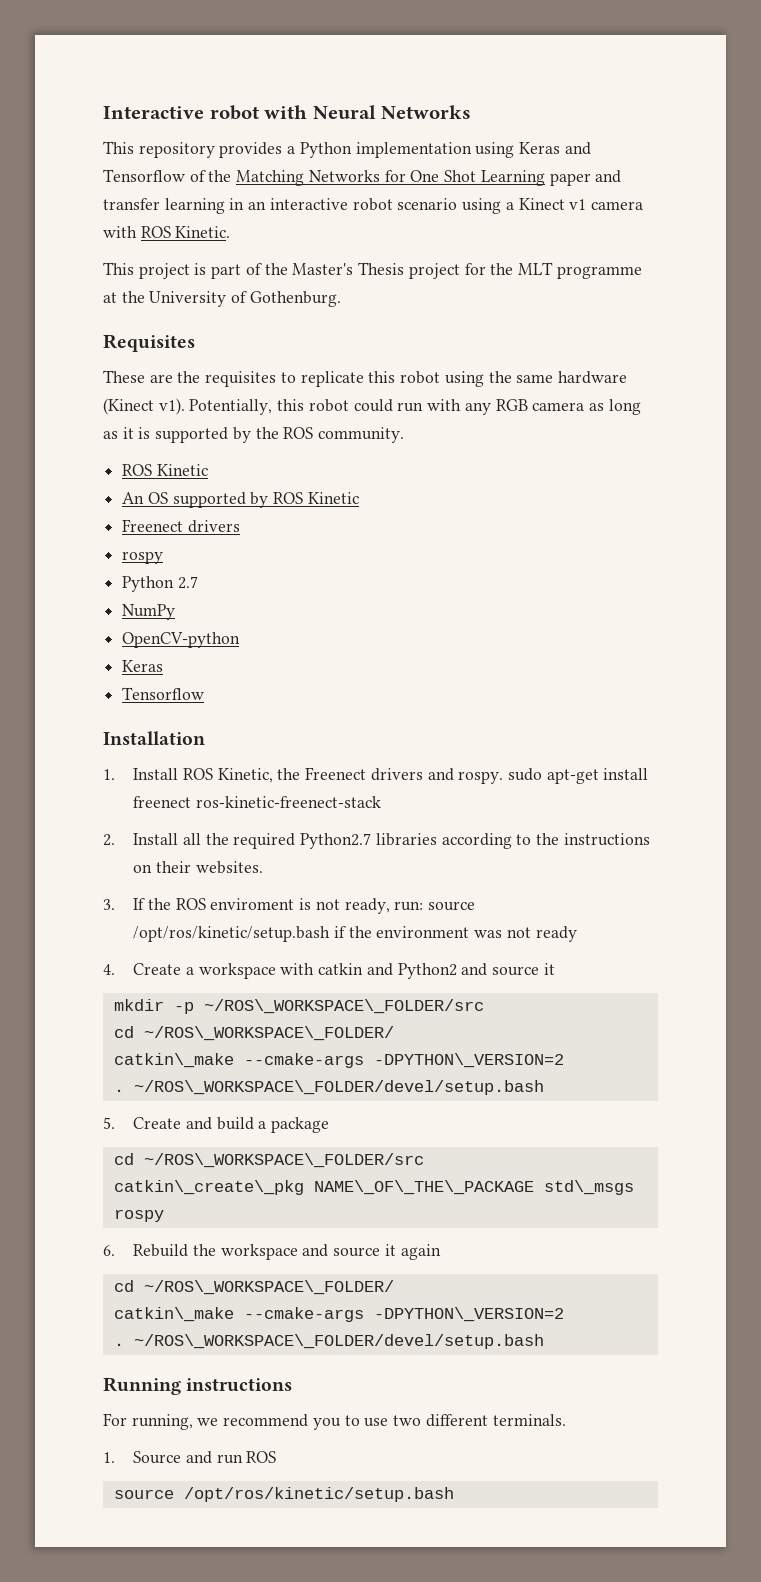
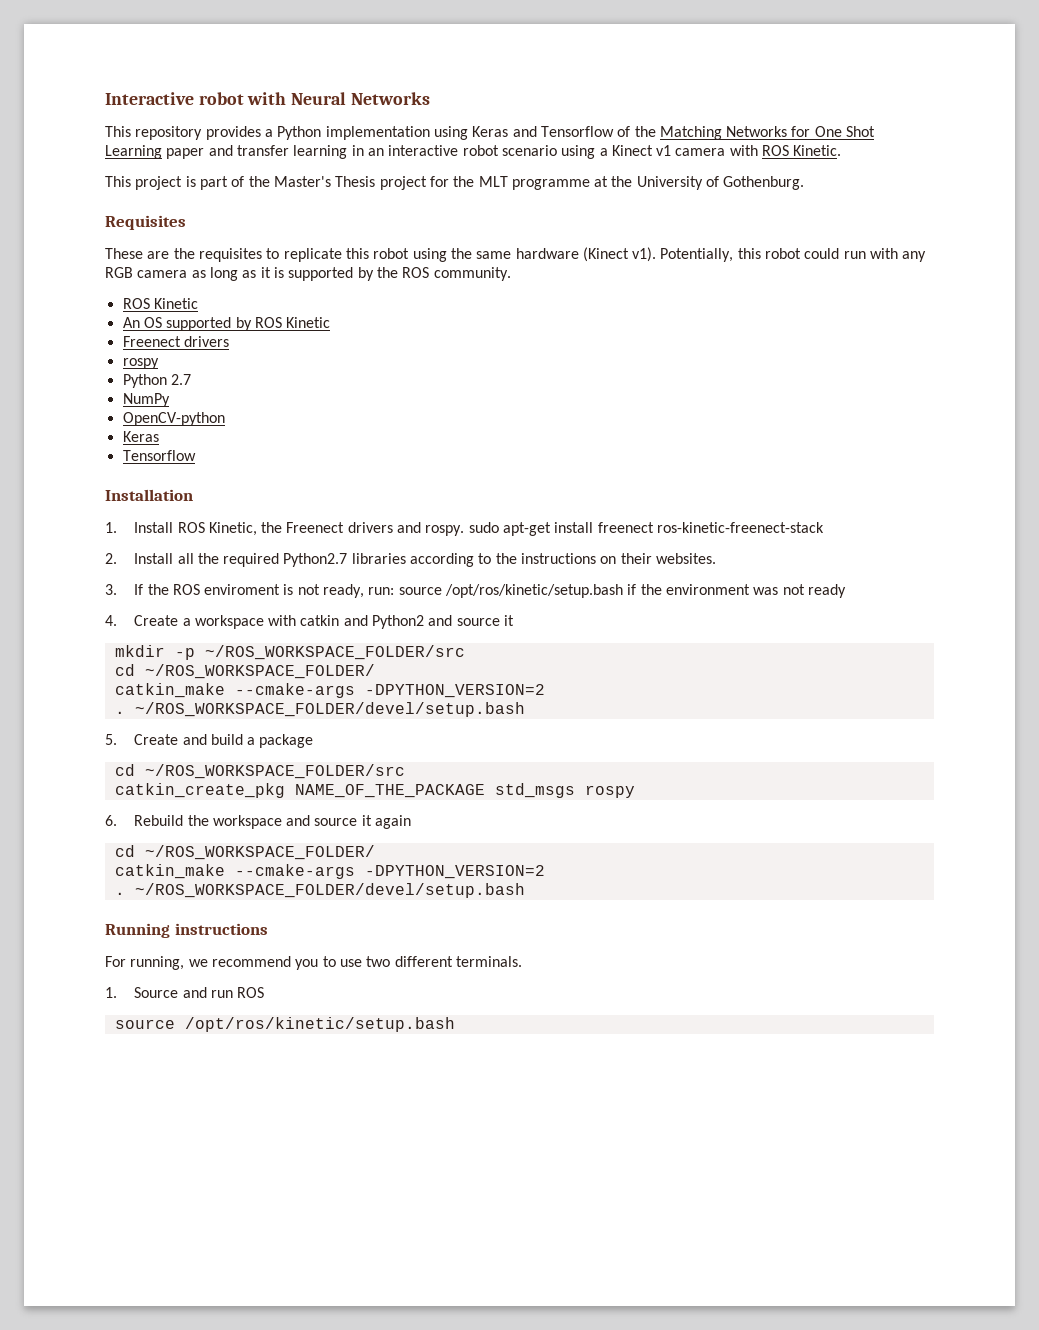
- mkdir -p ~/ROS\_WORKSPACE\_FOLDER/src
- cd ~/ROS\_WORKSPACE\_FOLDER/
- catkin\_make --cmake-args -DPYTHON\_VERSION=2
- . ~/ROS\_WORKSPACE\_FOLDER/devel/setup.bash
+ mkdir -p ~/ROS_WORKSPACE_FOLDER/src
+ cd ~/ROS_WORKSPACE_FOLDER/
+ catkin_make --cmake-args -DPYTHON_VERSION=2
+ . ~/ROS_WORKSPACE_FOLDER/devel/setup.bash
- cd ~/ROS\_WORKSPACE\_FOLDER/src
- catkin\_create\_pkg NAME\_OF\_THE\_PACKAGE std\_msgs rospy
+ cd ~/ROS_WORKSPACE_FOLDER/src
+ catkin_create_pkg NAME_OF_THE_PACKAGE std_msgs rospy
  6. Rebuild the workspace and source it again
- cd ~/ROS\_WORKSPACE\_FOLDER/
- catkin\_make --cmake-args -DPYTHON\_VERSION=2
- . ~/ROS\_WORKSPACE\_FOLDER/devel/setup.bash
+ cd ~/ROS_WORKSPACE_FOLDER/
+ catkin_make --cmake-args -DPYTHON_VERSION=2
+ . ~/ROS_WORKSPACE_FOLDER/devel/setup.bash

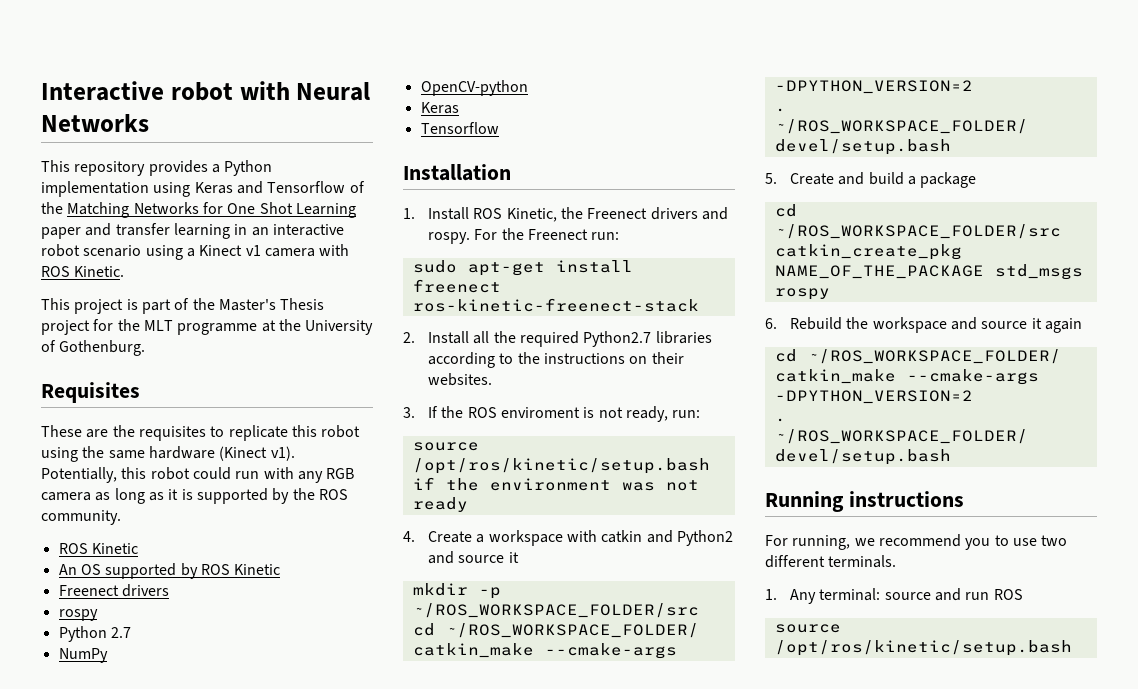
- 1. Install ROS Kinetic, the Freenect drivers and rospy. sudo apt-get install freenect ros-kinetic-freenect-stack
+ 1. Install ROS Kinetic, the Freenect drivers and rospy. For the Freenect run:
+ sudo apt-get install freenect ros-kinetic-freenect-stack
- 3. If the ROS enviroment is not ready, run: source /opt/ros/kinetic/setup.bash if the environment was not ready
+ 3. If the ROS enviroment is not ready, run:
+ source /opt/ros/kinetic/setup.bash if the environment was not ready
- 1. Source and run ROS
+ 1. Any terminal: source and run ROS

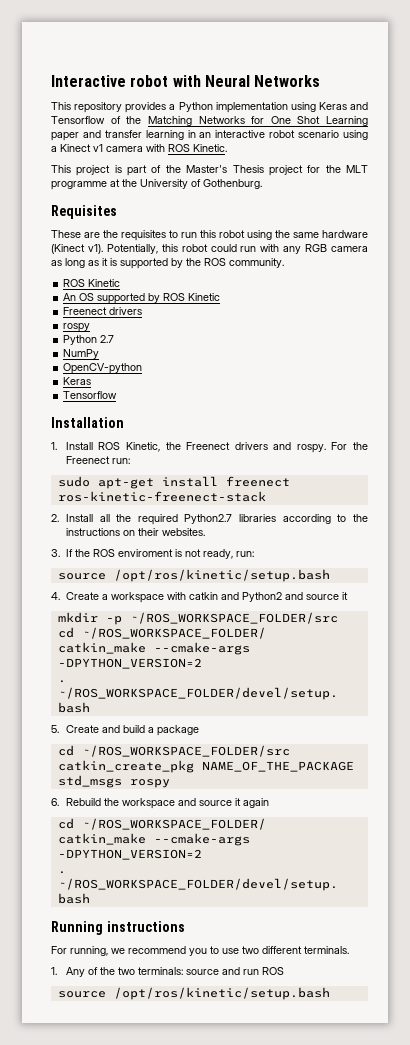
- These are the requisites to replicate this robot using the same hardware (Kinect v1).
+ These are the requisites to run this robot using the same hardware (Kinect v1).
  3. If the ROS enviroment is not ready, run:
- source /opt/ros/kinetic/setup.bash if the environment was not ready
+ source /opt/ros/kinetic/setup.bash
- 1. Any terminal: source and run ROS
+ 1. Any of the two terminals: source and run ROS

